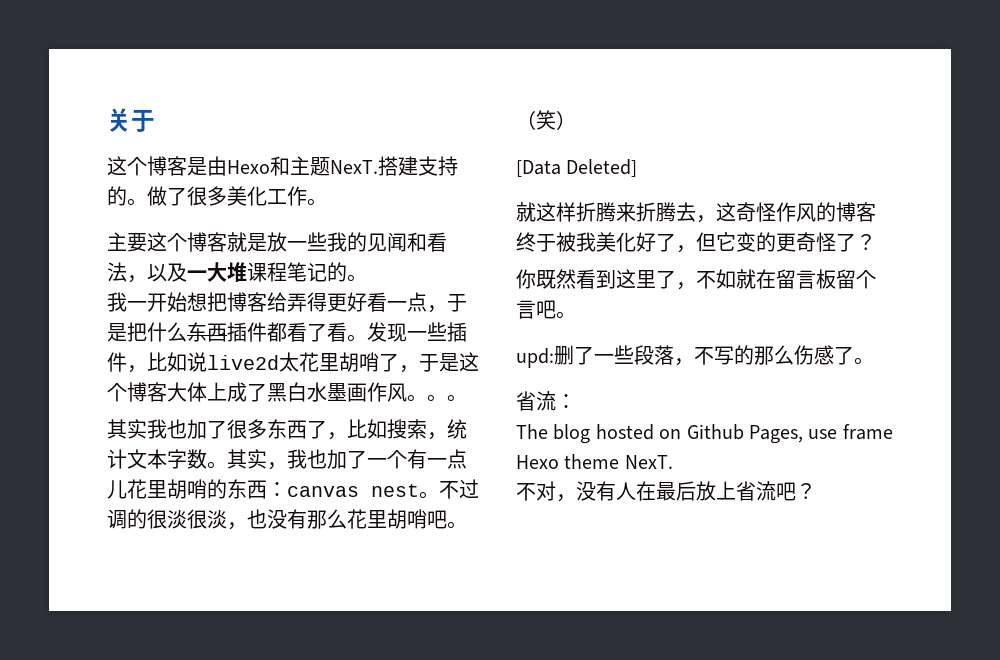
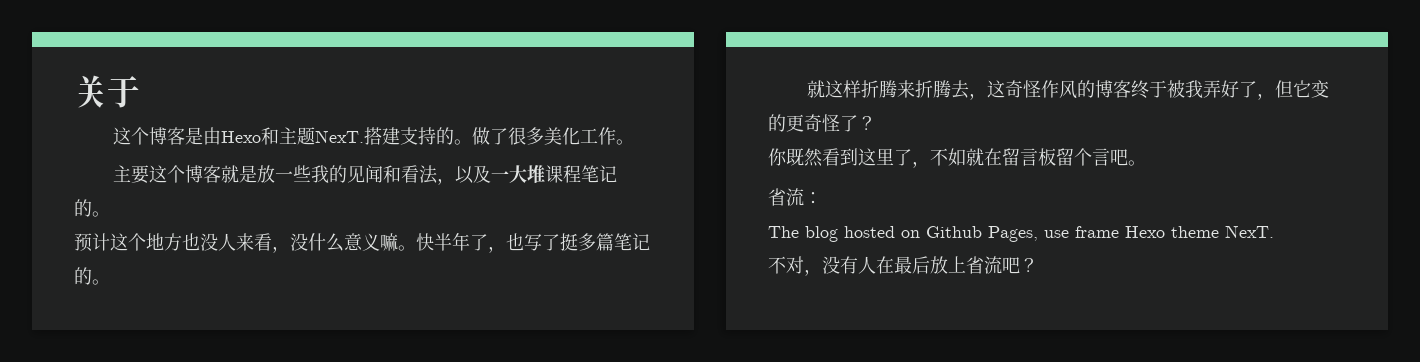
- 我一开始想把博客给弄得更好看一点，于是把什么东西插件都看了看。发现一些插件，比如说live2d太花里胡哨了，于是这个博客大体上成了黑白水墨画作风。。。
- 其实我也加了很多东西了，比如搜索，统计文本字数。其实，我也加了一个有一点儿花里胡哨的东西：canvas nest。不过调的很淡很淡，也没有那么花里胡哨吧。（笑）
- [Data Deleted]
+ 预计这个地方也没人来看，没什么意义嘛。快半年了，也写了挺多篇笔记的。
- 就这样折腾来折腾去，这奇怪作风的博客终于被我美化好了，但它变的更奇怪了？
+ 就这样折腾来折腾去，这奇怪作风的博客终于被我弄好了，但它变的更奇怪了？
- upd:删了一些段落，不写的那么伤感了。

